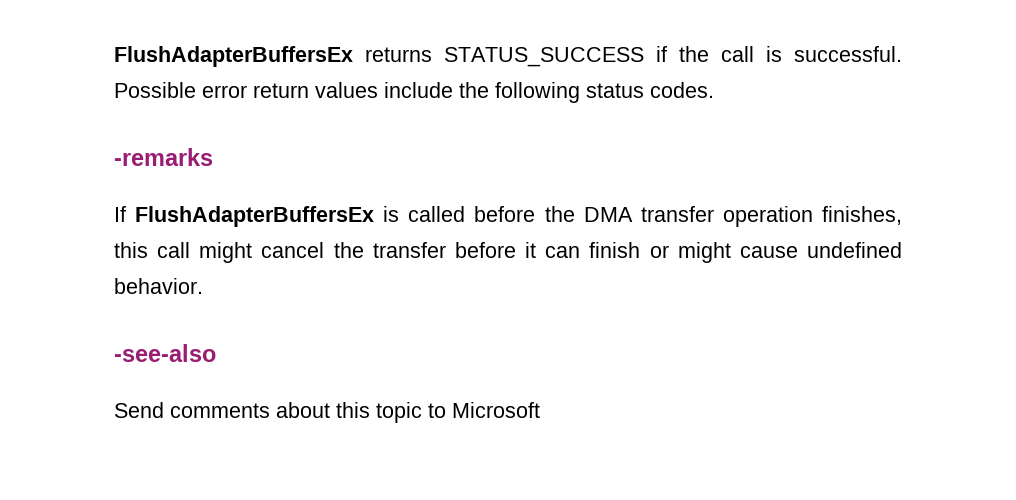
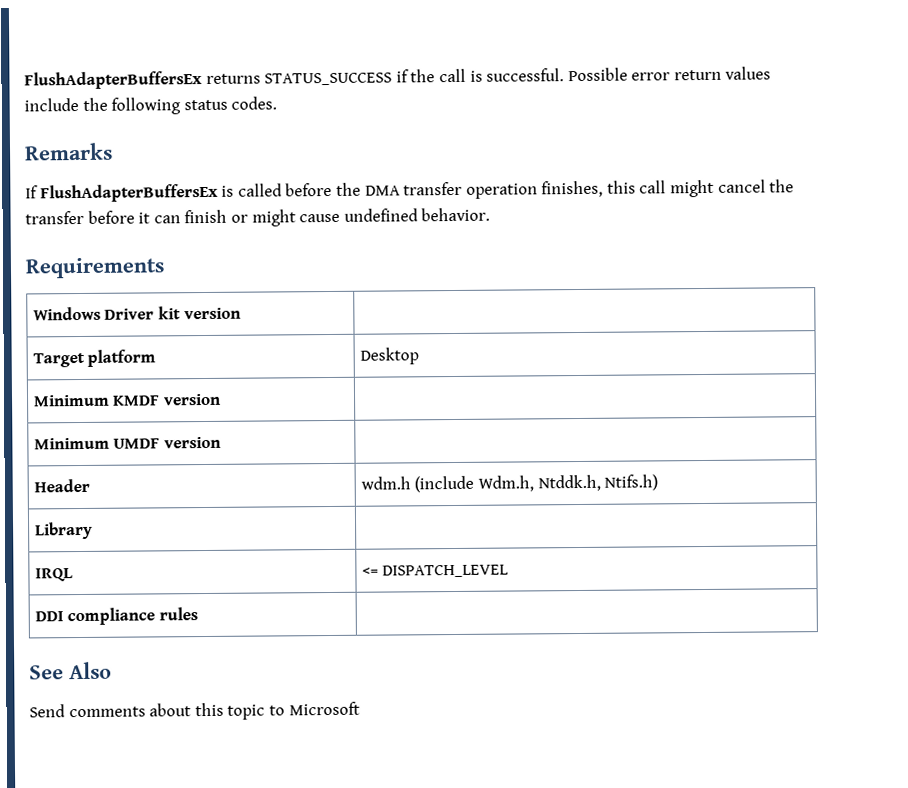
- -remarks
+ Remarks
- -see-also
+ Requirements
+ Windows Driver kit version |
+ Target platform | Desktop
+ Minimum KMDF version |
+ Minimum UMDF version |
+ Header | wdm.h (include Wdm.h, Ntddk.h, Ntifs.h)
+ Library |
+ IRQL | <= DISPATCH_LEVEL
+ DDI compliance rules |
+ See Also

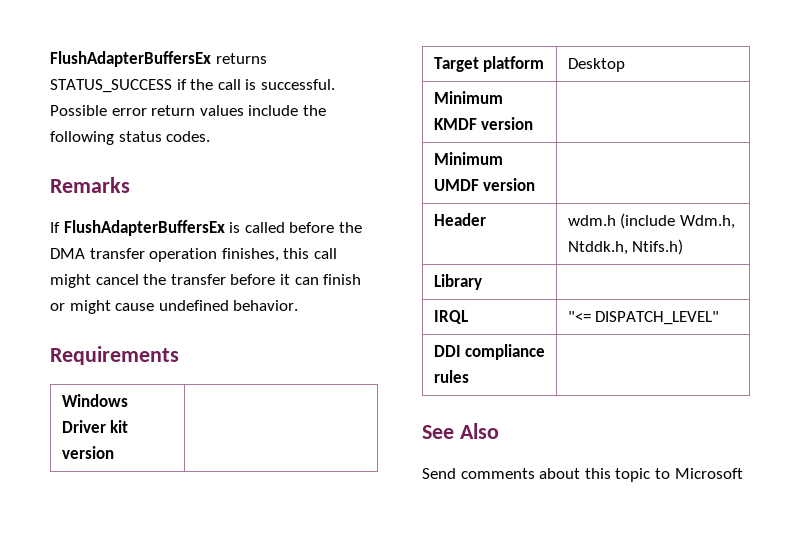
- IRQL | <= DISPATCH_LEVEL
+ IRQL | "<= DISPATCH_LEVEL"

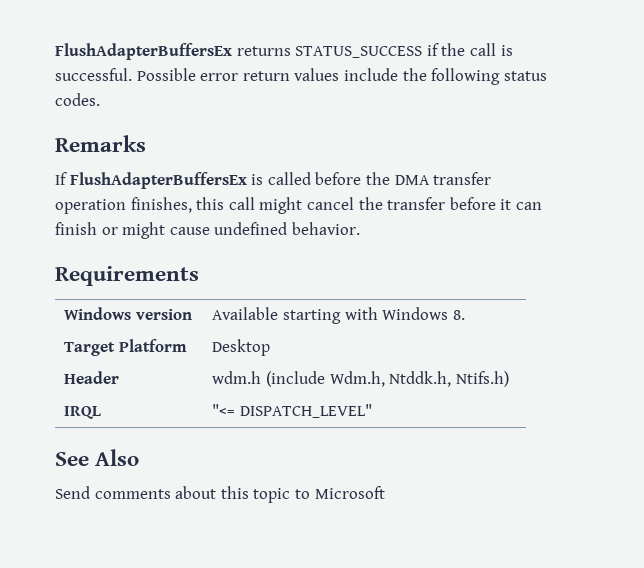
- Windows Driver kit version |
+ Windows version | Available starting with Windows 8.
- Target platform | Desktop
+ Target Platform | Desktop
- Minimum KMDF version |
- Minimum UMDF version |
- Library |
- DDI compliance rules |

